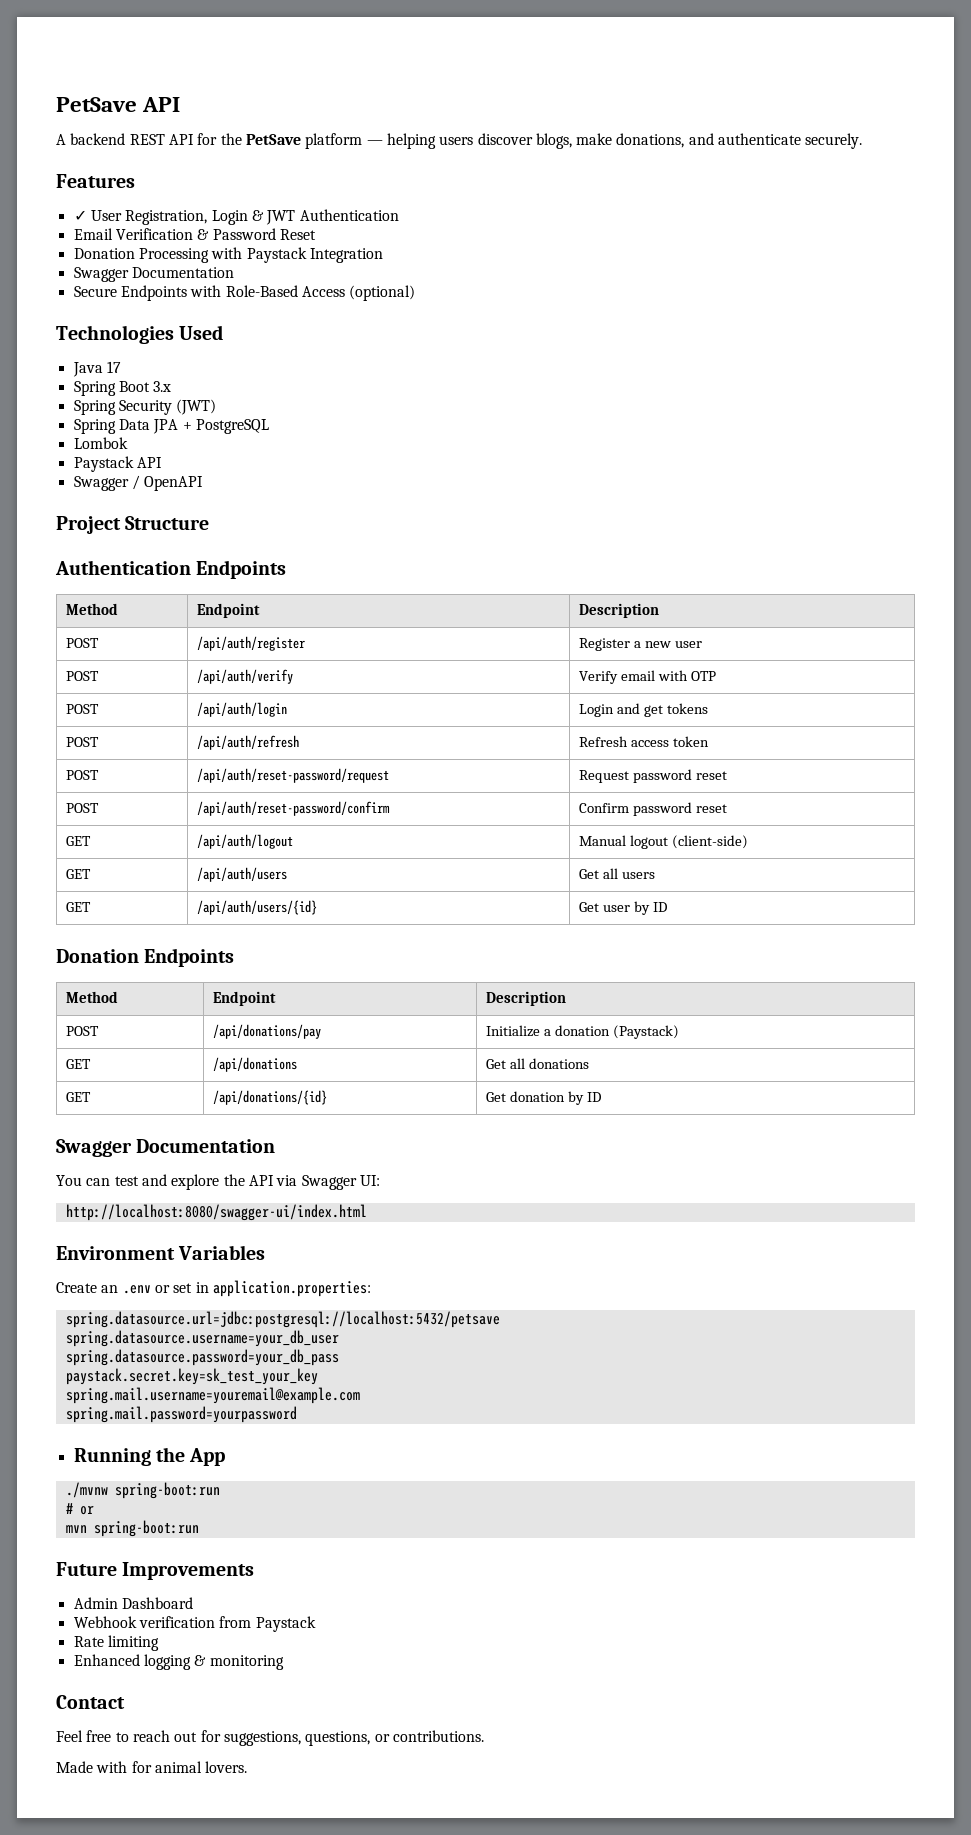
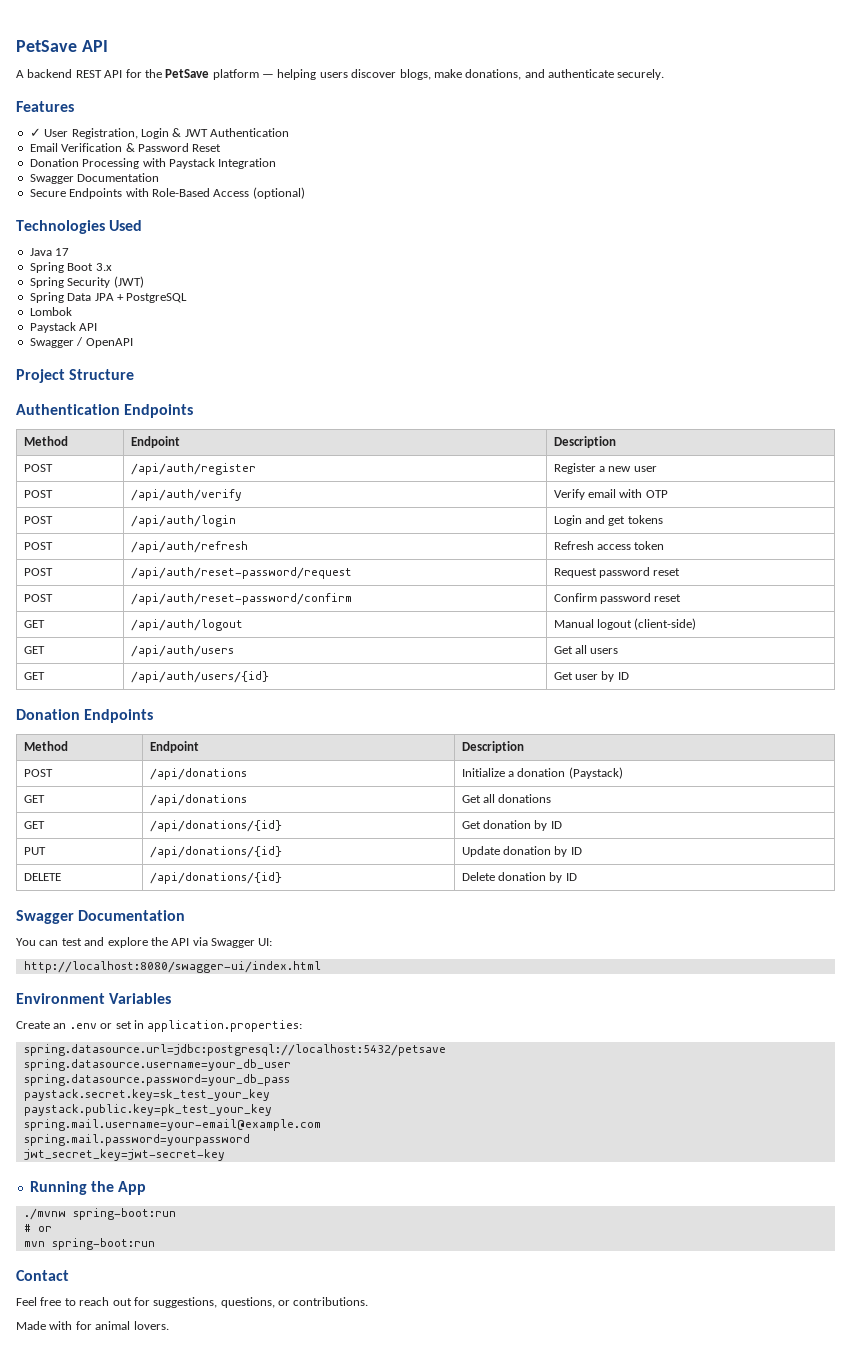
- POST | /api/donations/pay | Initialize a donation (Paystack)
+ POST | /api/donations | Initialize a donation (Paystack)
+ PUT | /api/donations/{id} | Update donation by ID
+ DELETE | /api/donations/{id} | Delete donation by ID
- spring.mail.username=youremail@example.com
+ paystack.public.key=pk_test_your_key
+ spring.mail.username=your-email@example.com
+ jwt_secret_key=jwt-secret-key
- Future Improvements
- Admin Dashboard
- Webhook verification from Paystack
- Rate limiting
- Enhanced logging & monitoring

